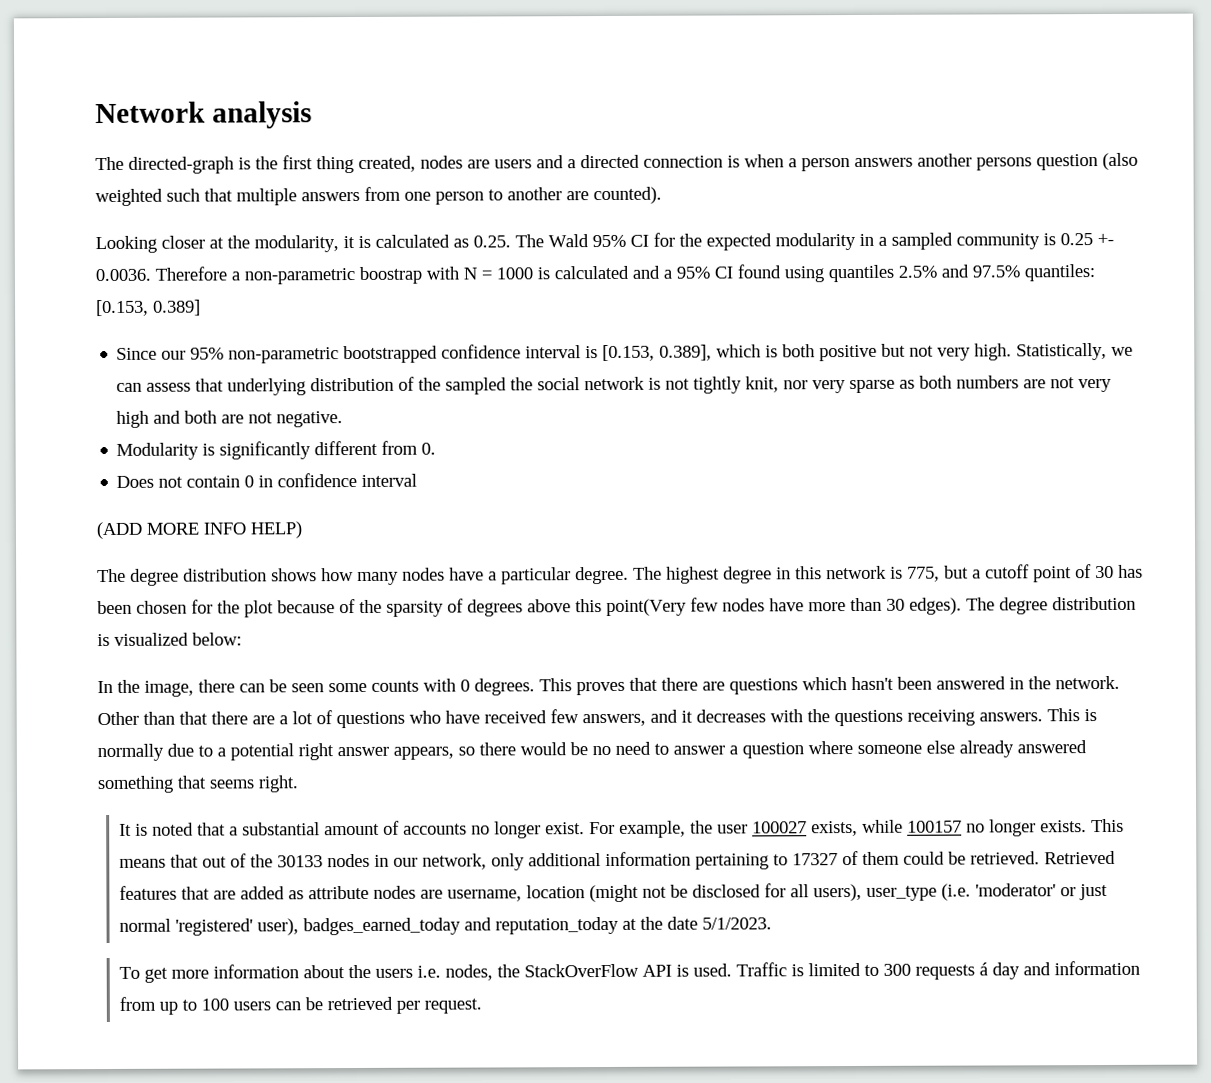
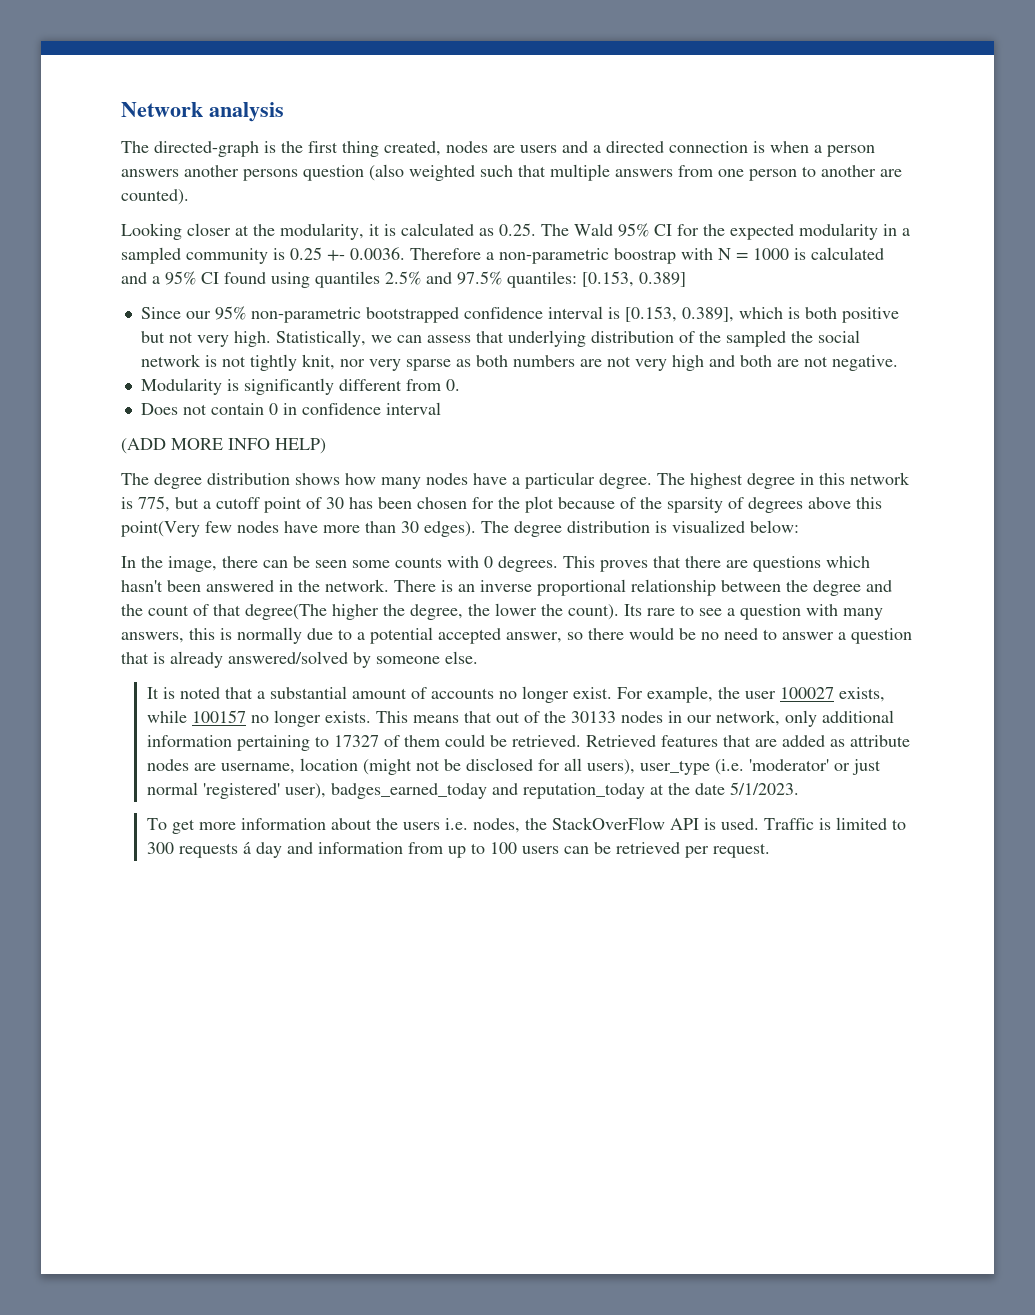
- Other than that there are a lot of questions who have received few answers, and it decreases with the questions receiving answers. This is normally due to a potential right answer appears, so there would be no need to answer a question where someone else already answered something that seems right.
+ There is an inverse proportional relationship between the degree and the count of that degree(The higher the degree, the lower the count). Its rare to see a question with many answers, this is normally due to a potential accepted answer, so there would be no need to answer a question that is already answered/solved by someone else.

